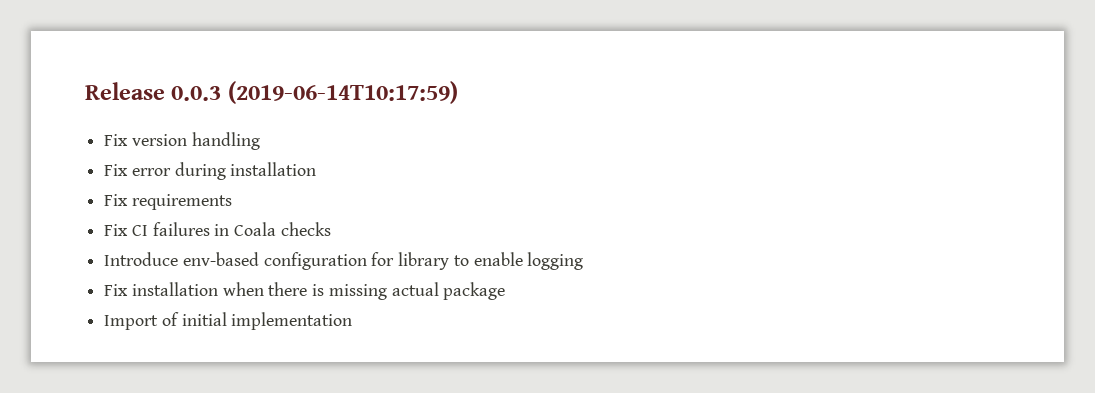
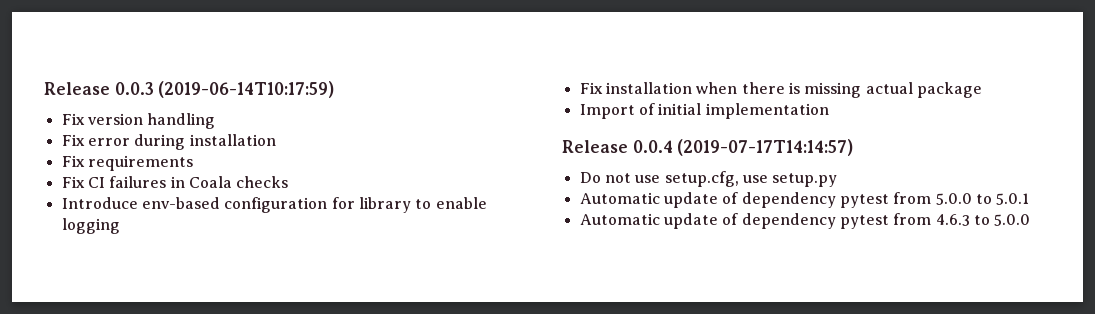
+ Release 0.0.4 (2019-07-17T14:14:57)
+ Do not use setup.cfg, use setup.py
+ Automatic update of dependency pytest from 5.0.0 to 5.0.1
+ Automatic update of dependency pytest from 4.6.3 to 5.0.0

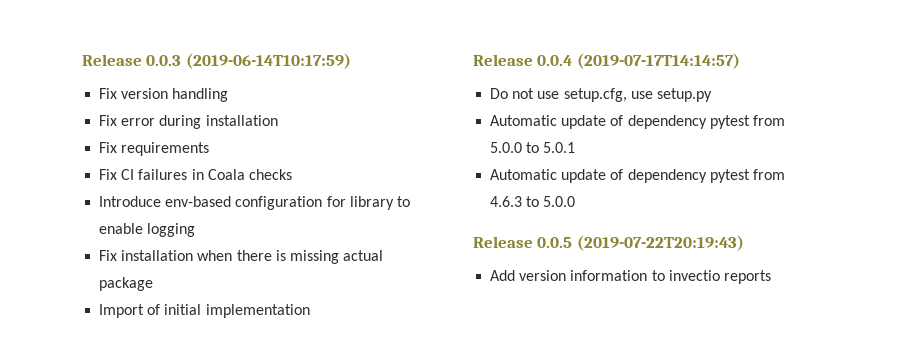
+ Release 0.0.5 (2019-07-22T20:19:43)
+ Add version information to invectio reports

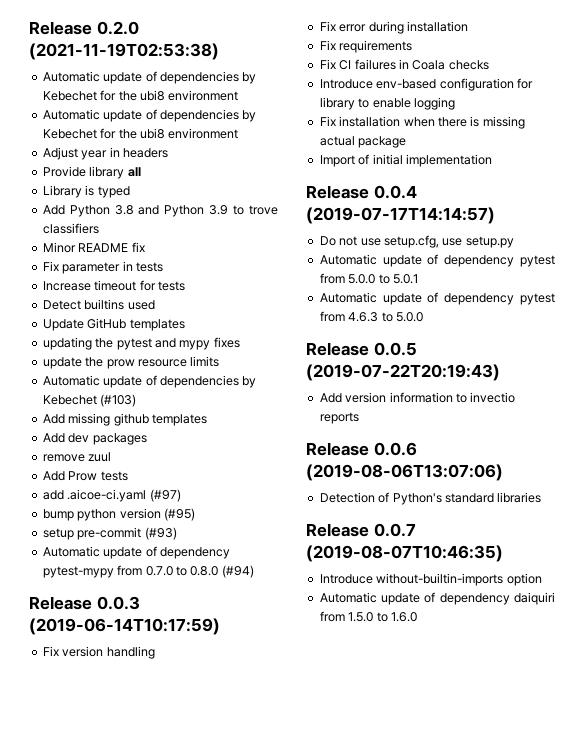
+ Release 0.2.0 (2021-11-19T02:53:38)
+ Automatic update of dependencies by Kebechet for the ubi8 environment
+ Automatic update of dependencies by Kebechet for the ubi8 environment
+ Adjust year in headers
+ Provide library all
+ Library is typed
+ Add Python 3.8 and Python 3.9 to trove classifiers
+ Minor README fix
+ Fix parameter in tests
+ Increase timeout for tests
+ Detect builtins used
+ Update GitHub templates
+ updating the pytest and mypy fixes
+ update the prow resource limits
+ Automatic update of dependencies by Kebechet (#103)
+ Add missing github templates
+ Add dev packages
+ remove zuul
+ Add Prow tests
+ add .aicoe-ci.yaml (#97)
+ bump python version (#95)
+ setup pre-commit (#93)
+ Automatic update of dependency pytest-mypy from 0.7.0 to 0.8.0 (#94)
+ Release 0.0.6 (2019-08-06T13:07:06)
+ Detection of Python's standard libraries
+ Release 0.0.7 (2019-08-07T10:46:35)
+ Introduce without-builtin-imports option
+ Automatic update of dependency daiquiri from 1.5.0 to 1.6.0

